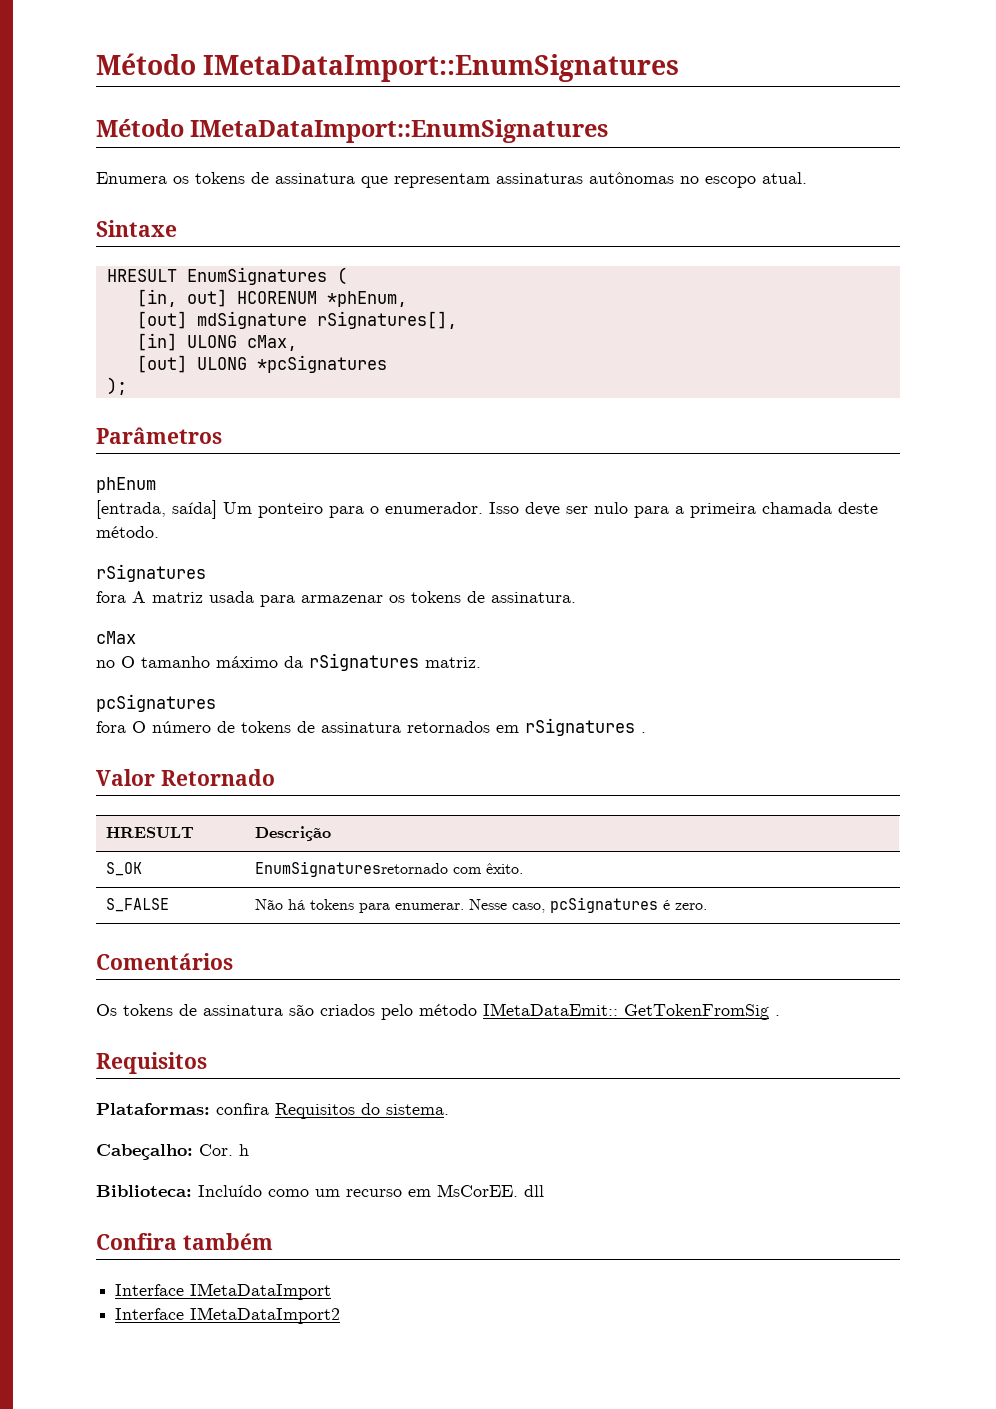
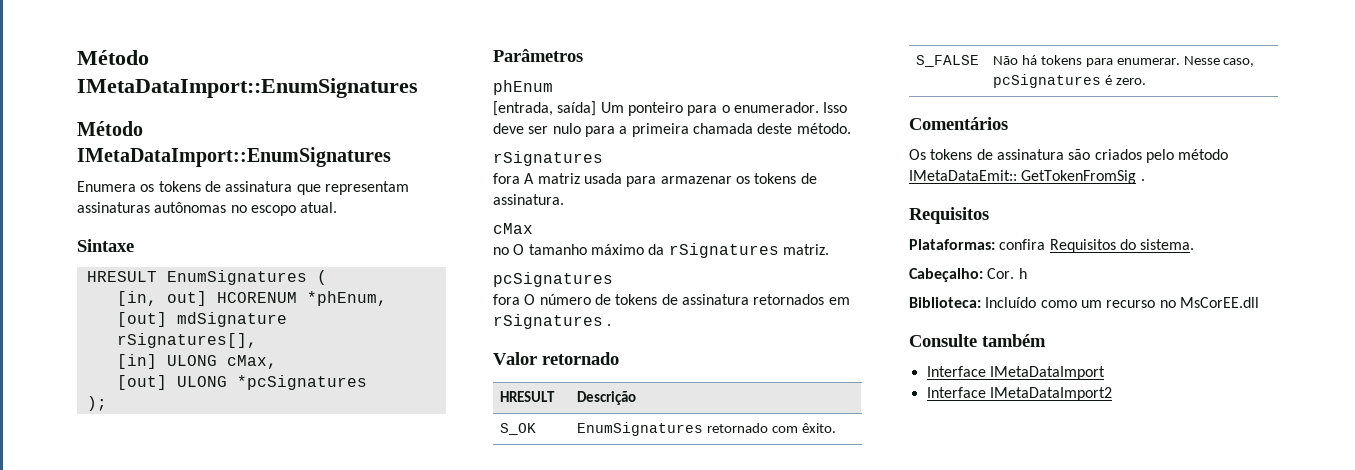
- Valor Retornado
+ Valor retornado
- S_OK | EnumSignaturesretornado com êxito.
+ S_OK | EnumSignatures retornado com êxito.
- Biblioteca: Incluído como um recurso em MsCorEE. dll
- Confira também
+ Biblioteca: Incluído como um recurso no MsCorEE.dll
+ Consulte também

